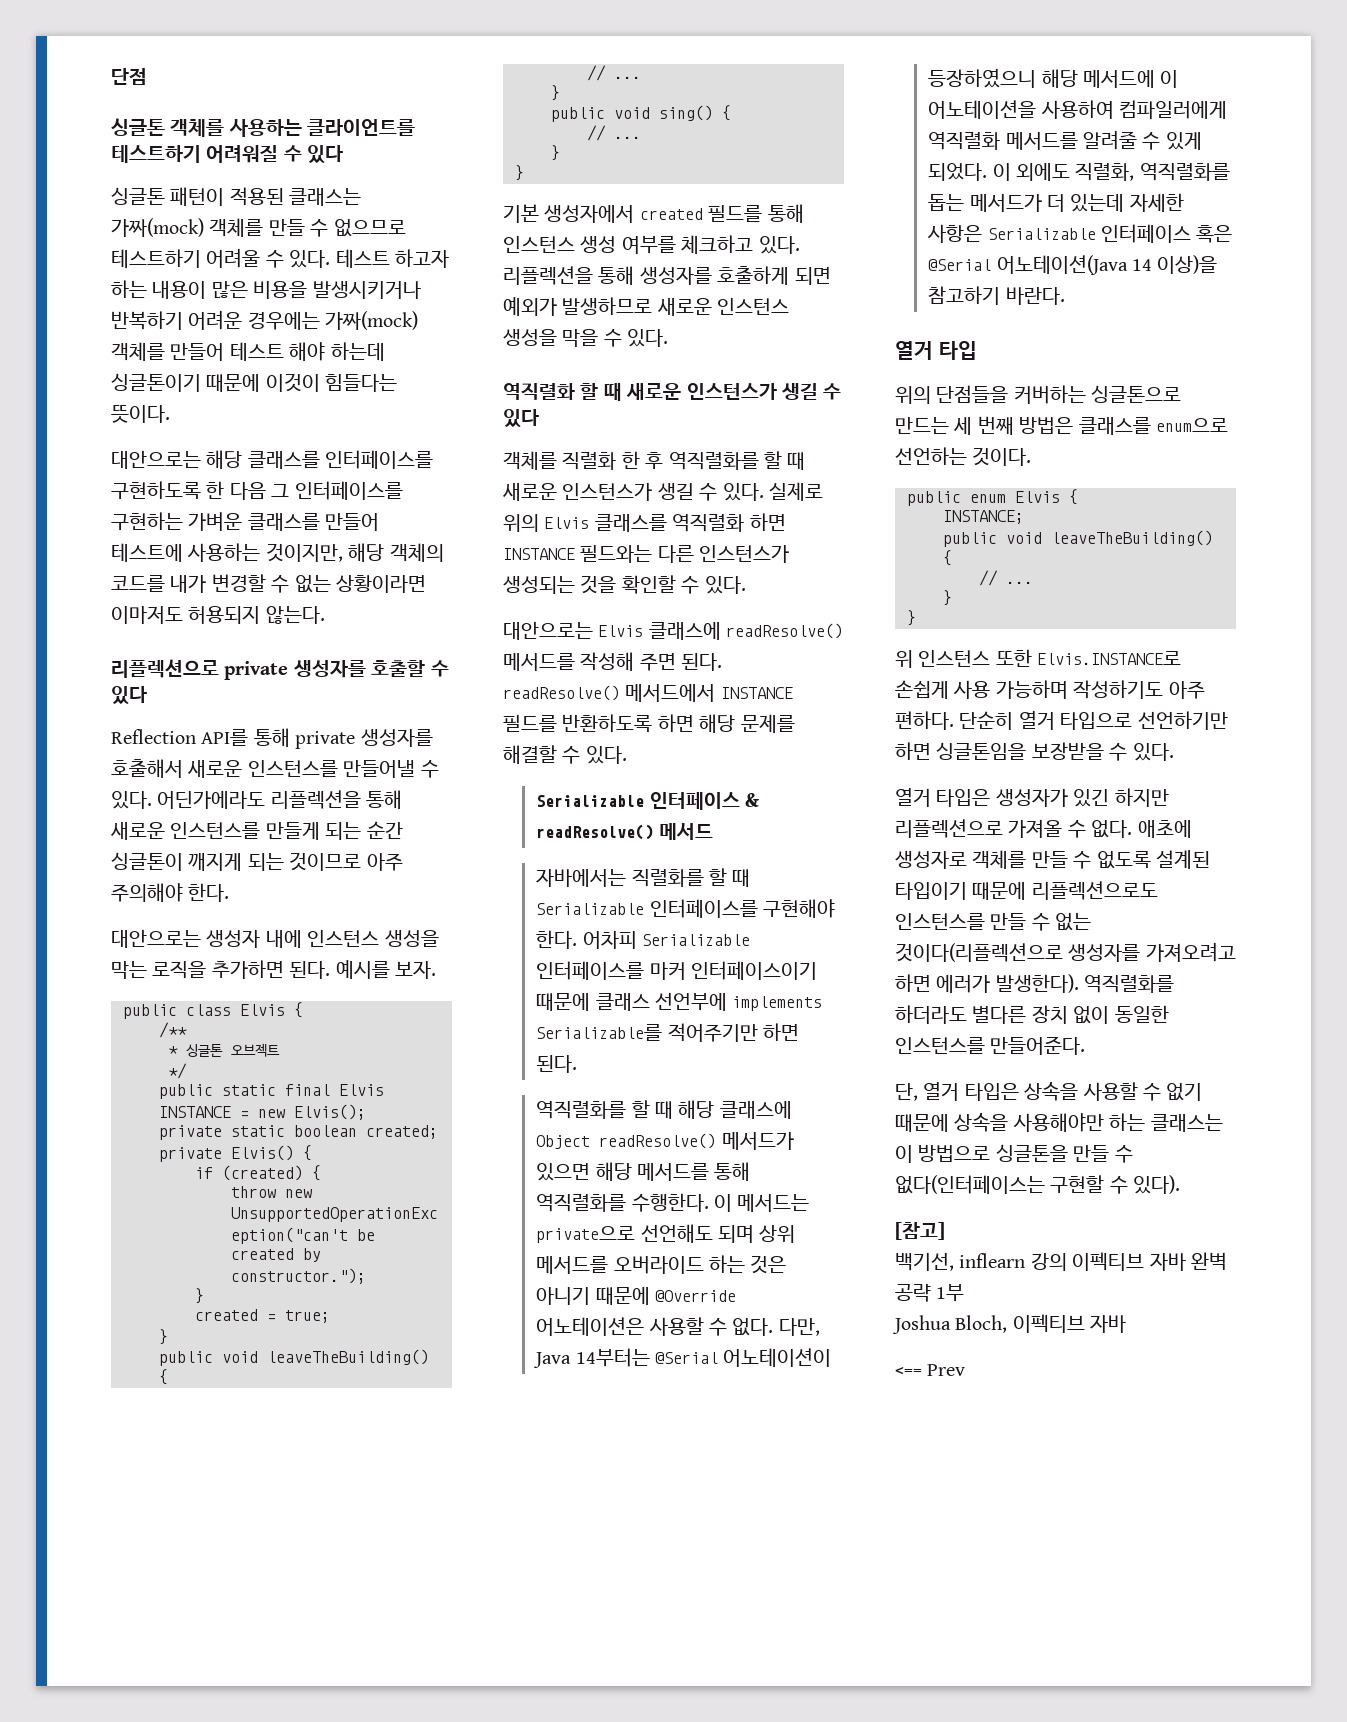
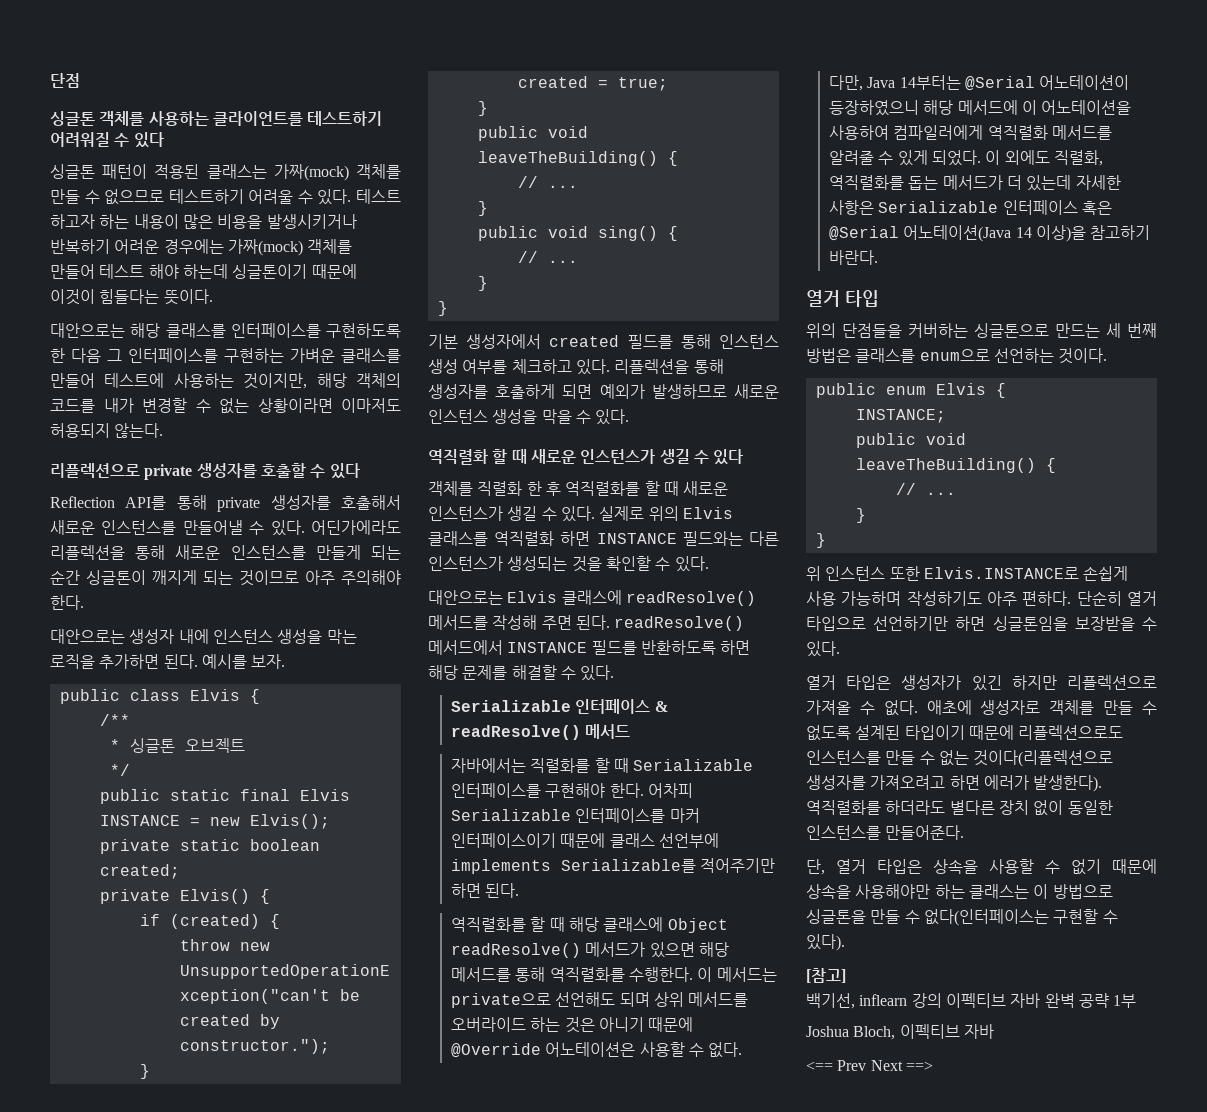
- <== Prev
+ <== Prev Next ==>

